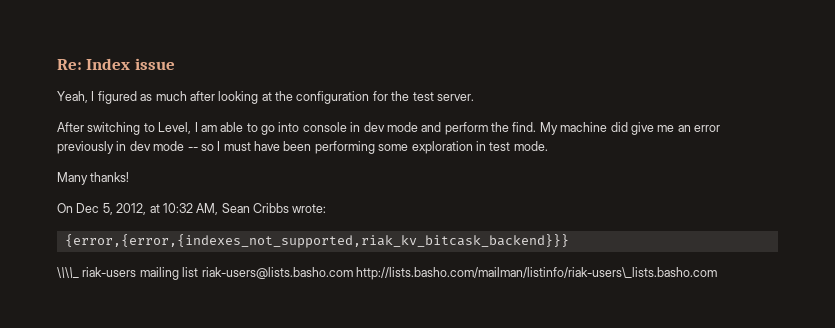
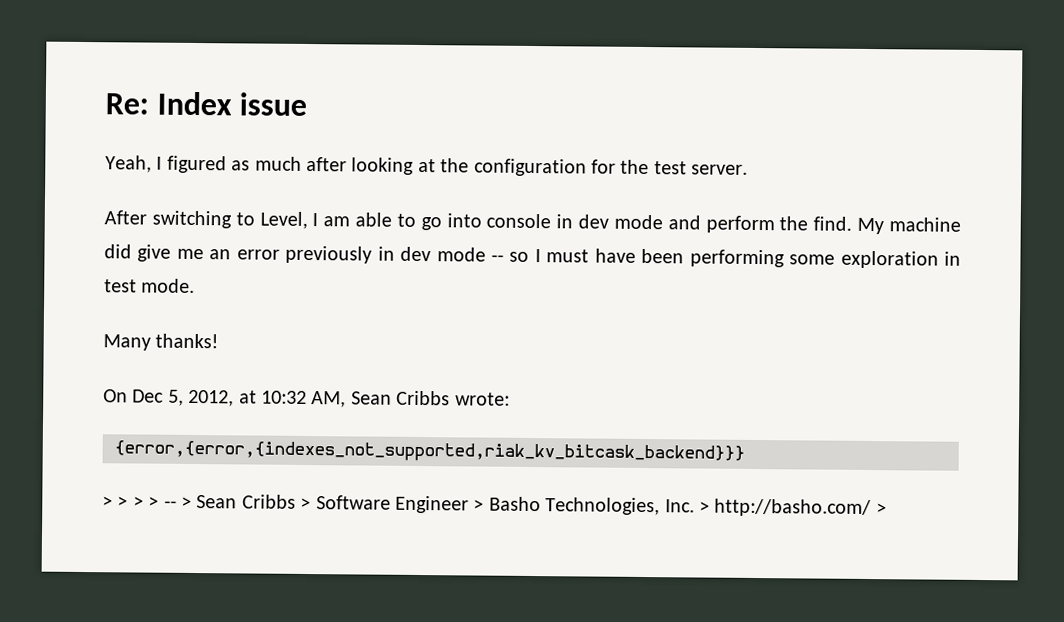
- \\\\_ riak-users mailing list riak-users@lists.basho.com http://lists.basho.com/mailman/listinfo/riak-users\_lists.basho.com
+ > > > > -- > Sean Cribbs > Software Engineer > Basho Technologies, Inc. > http://basho.com/ >

